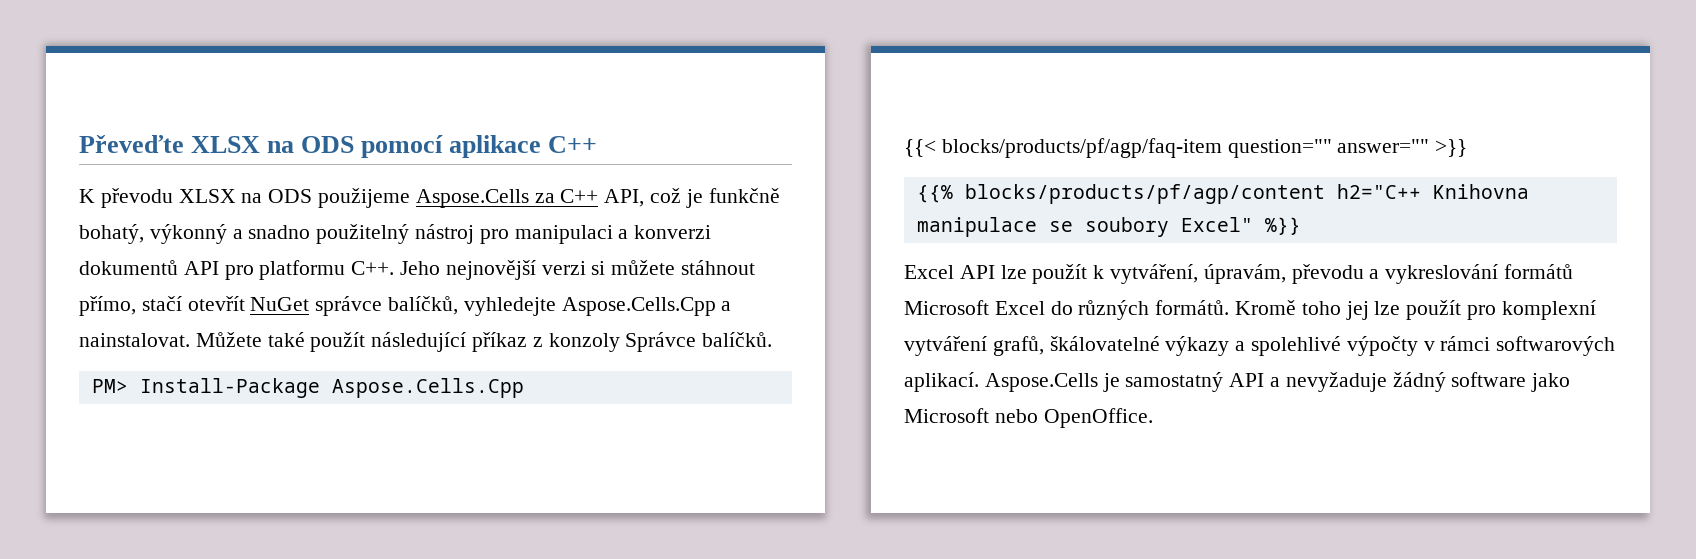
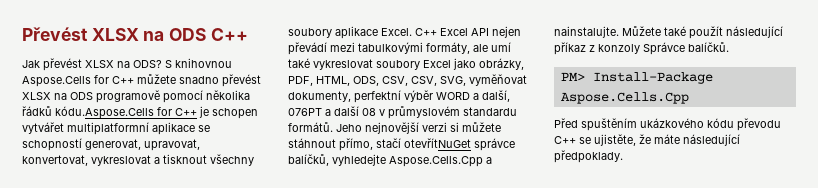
- Převeďte XLSX na ODS pomocí aplikace C++
+ Převést XLSX na ODS C++
- K převodu XLSX na ODS použijeme Aspose.Cells za C++ API, což je funkčně bohatý, výkonný a snadno použitelný nástroj pro manipulaci a konverzi dokumentů API pro platformu C++. Jeho nejnovější verzi si můžete stáhnout přímo, stačí otevřít NuGet správce balíčků, vyhledejte Aspose.Cells.Cpp a nainstalovat.
+ Jak převést XLSX na ODS? S knihovnou Aspose.Cells for C++ můžete snadno převést XLSX na ODS programově pomocí několika řádků kódu.Aspose.Cells for C++ je schopen vytvářet multiplatformní aplikace se schopností generovat, upravovat, konvertovat, vykreslovat a tisknout všechny soubory aplikace Excel. C++ Excel API nejen převádí mezi tabulkovými formáty, ale umí také vykreslovat soubory Excel jako obrázky, PDF, HTML, ODS, CSV, CSV, SVG, vyměňovat dokumenty, perfektní výběr WORD a další, 076PT a další 08 v průmyslovém standardu formátů. Jeho nejnovější verzi si můžete stáhnout přímo, stačí otevřítNuGet správce balíčků, vyhledejte Aspose.Cells.Cpp a nainstalujte.
- {{< blocks/products/pf/agp/faq-item question="" answer="" >}}
- {{% blocks/products/pf/agp/content h2="C++ Knihovna manipulace se soubory Excel" %}}
- Excel API lze použít k vytváření, úpravám, převodu a vykreslování formátů Microsoft Excel do různých formátů. Kromě toho jej lze použít pro komplexní vytváření grafů, škálovatelné výkazy a spolehlivé výpočty v rámci softwarových aplikací. Aspose.Cells je samostatný API a nevyžaduje žádný software jako Microsoft nebo OpenOffice.
+ Před spuštěním ukázkového kódu převodu C++ se ujistěte, že máte následující předpoklady.

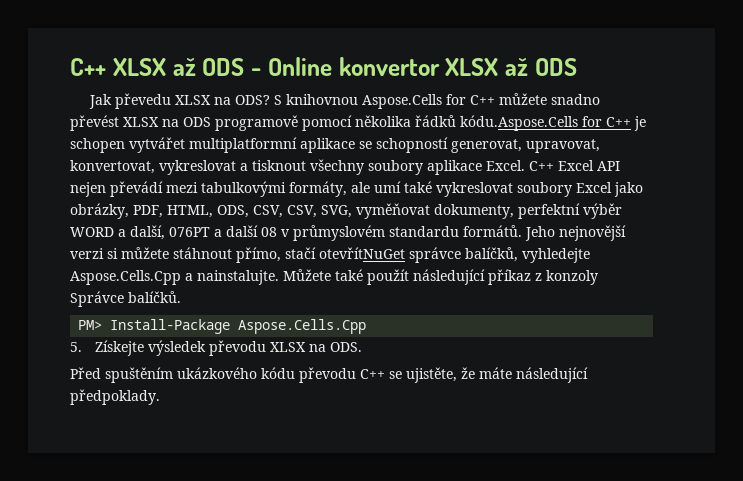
- Převést XLSX na ODS C++
+ C++ XLSX až ODS - Online konvertor XLSX až ODS
- Jak převést XLSX na ODS?
+ Jak převedu XLSX na ODS?
+ 5. Získejte výsledek převodu XLSX na ODS.

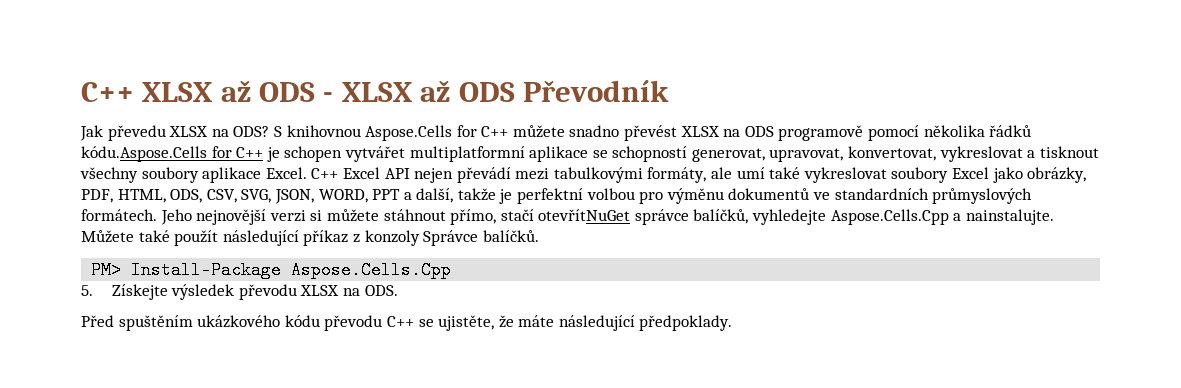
- C++ XLSX až ODS - Online konvertor XLSX až ODS
+ C++ XLSX až ODS - XLSX až ODS Převodník
- C++ Excel API nejen převádí mezi tabulkovými formáty, ale umí také vykreslovat soubory Excel jako obrázky, PDF, HTML, ODS, CSV, CSV, SVG, vyměňovat dokumenty, perfektní výběr WORD a další, 076PT a další 08 v průmyslovém standardu formátů.
+ C++ Excel API nejen převádí mezi tabulkovými formáty, ale umí také vykreslovat soubory Excel jako obrázky, PDF, HTML, ODS, CSV, SVG, JSON, WORD, PPT a další, takže je perfektní volbou pro výměnu dokumentů ve standardních průmyslových formátech.

